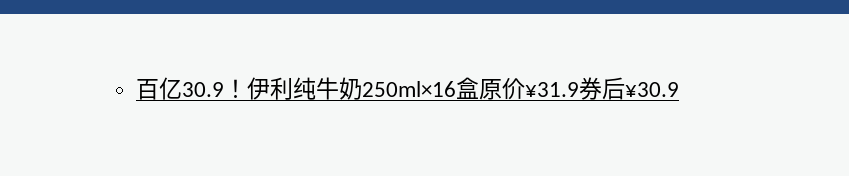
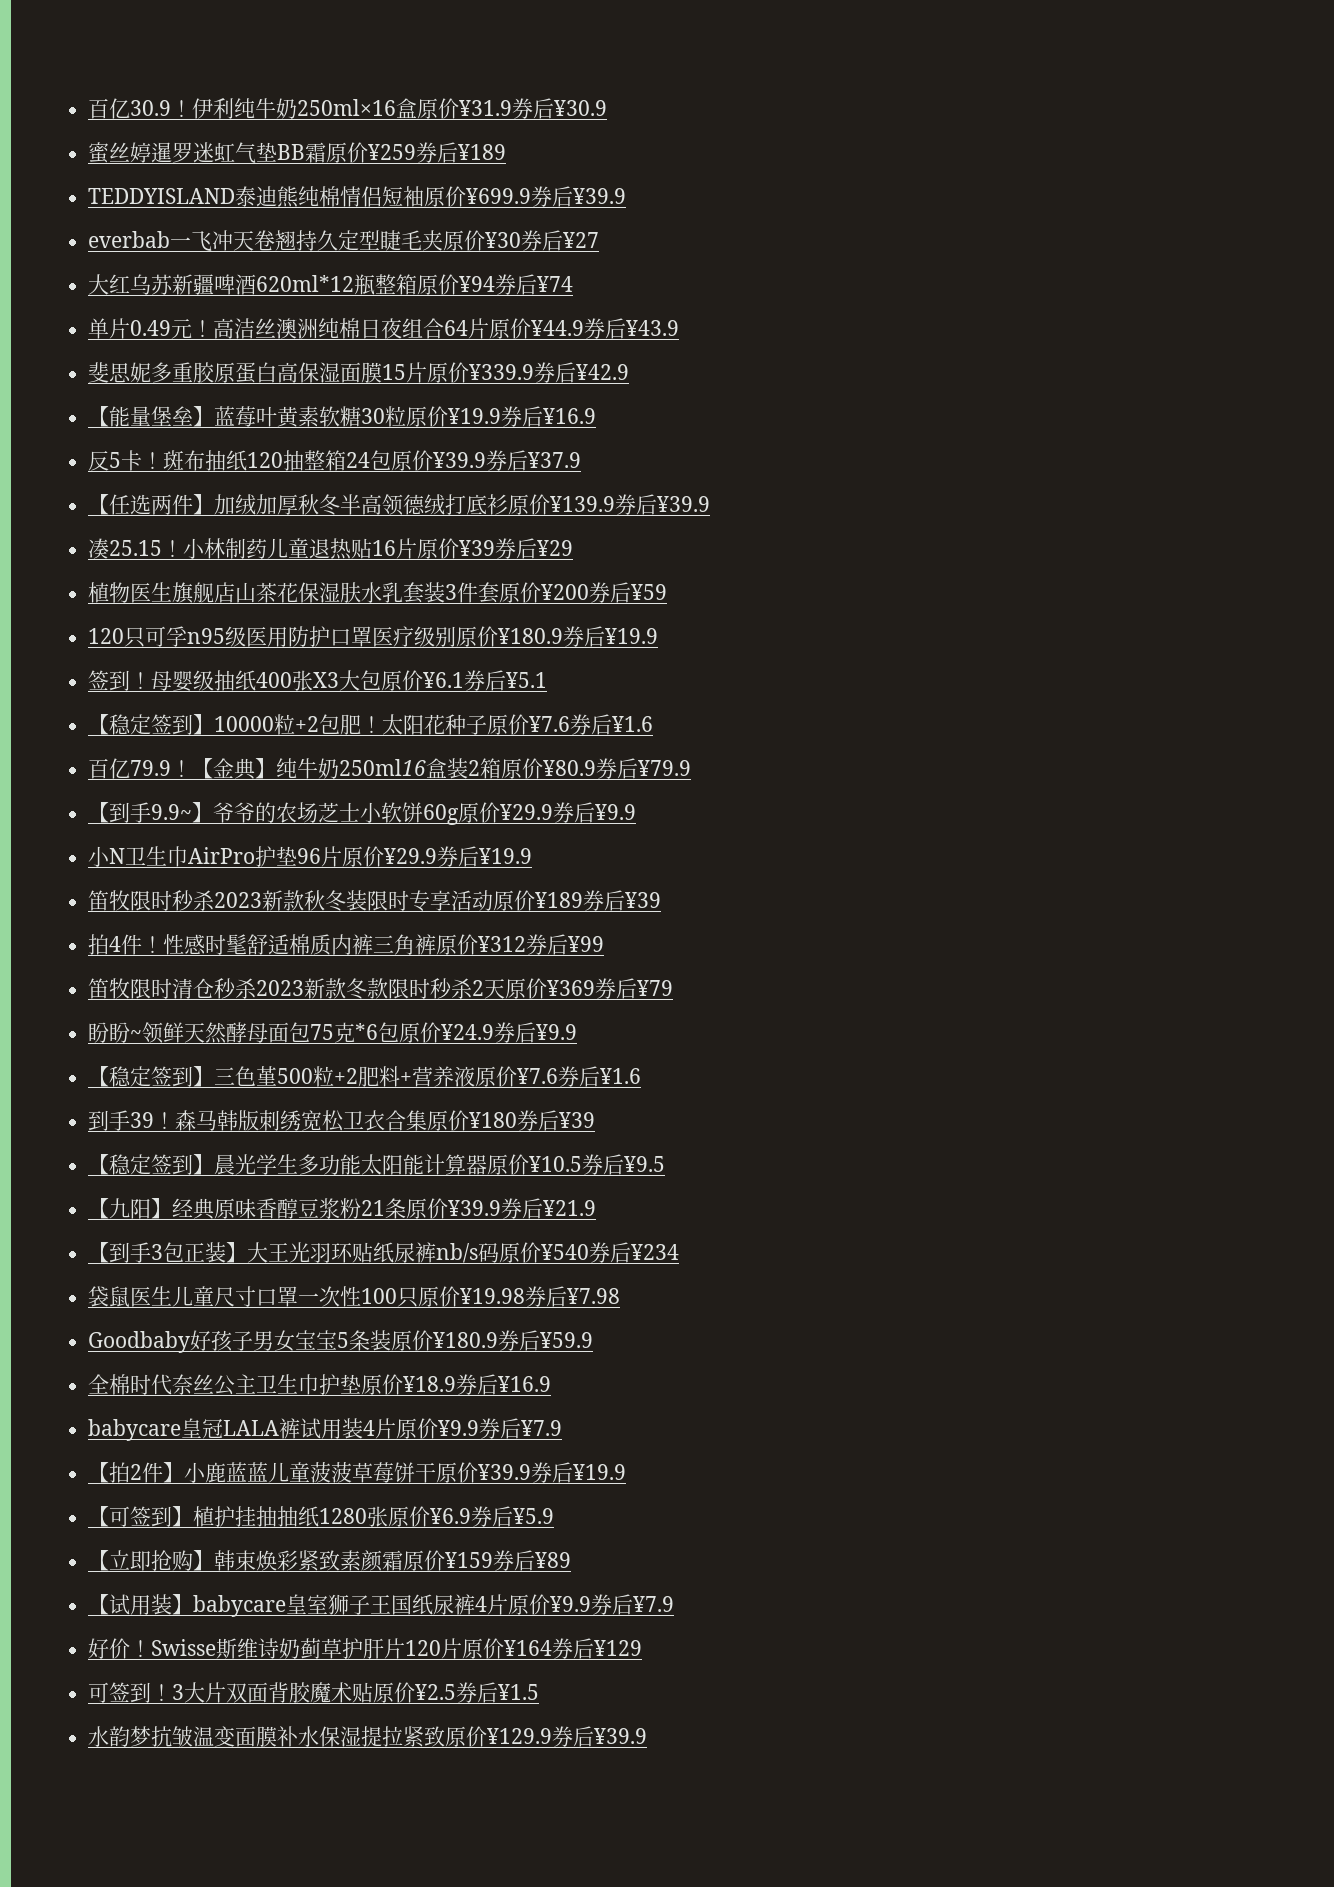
+ 蜜丝婷暹罗迷虹气垫BB霜原价¥259券后¥189
+ TEDDYISLAND泰迪熊纯棉情侣短袖原价¥699.9券后¥39.9
+ everbab一飞冲天卷翘持久定型睫毛夹原价¥30券后¥27
+ 大红乌苏新疆啤酒620ml*12瓶整箱原价¥94券后¥74
+ 单片0.49元！高洁丝澳洲纯棉日夜组合64片原价¥44.9券后¥43.9
+ 斐思妮多重胶原蛋白高保湿面膜15片原价¥339.9券后¥42.9
+ 【能量堡垒】蓝莓叶黄素软糖30粒原价¥19.9券后¥16.9
+ 反5卡！斑布抽纸120抽整箱24包原价¥39.9券后¥37.9
+ 【任选两件】加绒加厚秋冬半高领德绒打底衫原价¥139.9券后¥39.9
+ 凑25.15！小林制药儿童退热贴16片原价¥39券后¥29
+ 植物医生旗舰店山茶花保湿肤水乳套装3件套原价¥200券后¥59
+ 120只可孚n95级医用防护口罩医疗级别原价¥180.9券后¥19.9
+ 签到！母婴级抽纸400张X3大包原价¥6.1券后¥5.1
+ 【稳定签到】10000粒+2包肥！太阳花种子原价¥7.6券后¥1.6
+ 百亿79.9！【金典】纯牛奶250ml16盒装2箱原价¥80.9券后¥79.9
+ 【到手9.9~】爷爷的农场芝士小软饼60g原价¥29.9券后¥9.9
+ 小N卫生巾AirPro护垫96片原价¥29.9券后¥19.9
+ 笛牧限时秒杀2023新款秋冬装限时专享活动原价¥189券后¥39
+ 拍4件！性感时髦舒适棉质内裤三角裤原价¥312券后¥99
+ 笛牧限时清仓秒杀2023新款冬款限时秒杀2天原价¥369券后¥79
+ 盼盼~领鲜天然酵母面包75克*6包原价¥24.9券后¥9.9
+ 【稳定签到】三色堇500粒+2肥料+营养液原价¥7.6券后¥1.6
+ 到手39！森马韩版刺绣宽松卫衣合集原价¥180券后¥39
+ 【稳定签到】晨光学生多功能太阳能计算器原价¥10.5券后¥9.5
+ 【九阳】经典原味香醇豆浆粉21条原价¥39.9券后¥21.9
+ 【到手3包正装】大王光羽环贴纸尿裤nb/s码原价¥540券后¥234
+ 袋鼠医生儿童尺寸口罩一次性100只原价¥19.98券后¥7.98
+ Goodbaby好孩子男女宝宝5条装原价¥180.9券后¥59.9
+ 全棉时代奈丝公主卫生巾护垫原价¥18.9券后¥16.9
+ babycare皇冠LALA裤试用装4片原价¥9.9券后¥7.9
+ 【拍2件】小鹿蓝蓝儿童菠菠草莓饼干原价¥39.9券后¥19.9
+ 【可签到】植护挂抽抽纸1280张原价¥6.9券后¥5.9
+ 【立即抢购】韩束焕彩紧致素颜霜原价¥159券后¥89
+ 【试用装】babycare皇室狮子王国纸尿裤4片原价¥9.9券后¥7.9
+ 好价！Swisse斯维诗奶蓟草护肝片120片原价¥164券后¥129
+ 可签到！3大片双面背胶魔术贴原价¥2.5券后¥1.5
+ 水韵梦抗皱温变面膜补水保湿提拉紧致原价¥129.9券后¥39.9

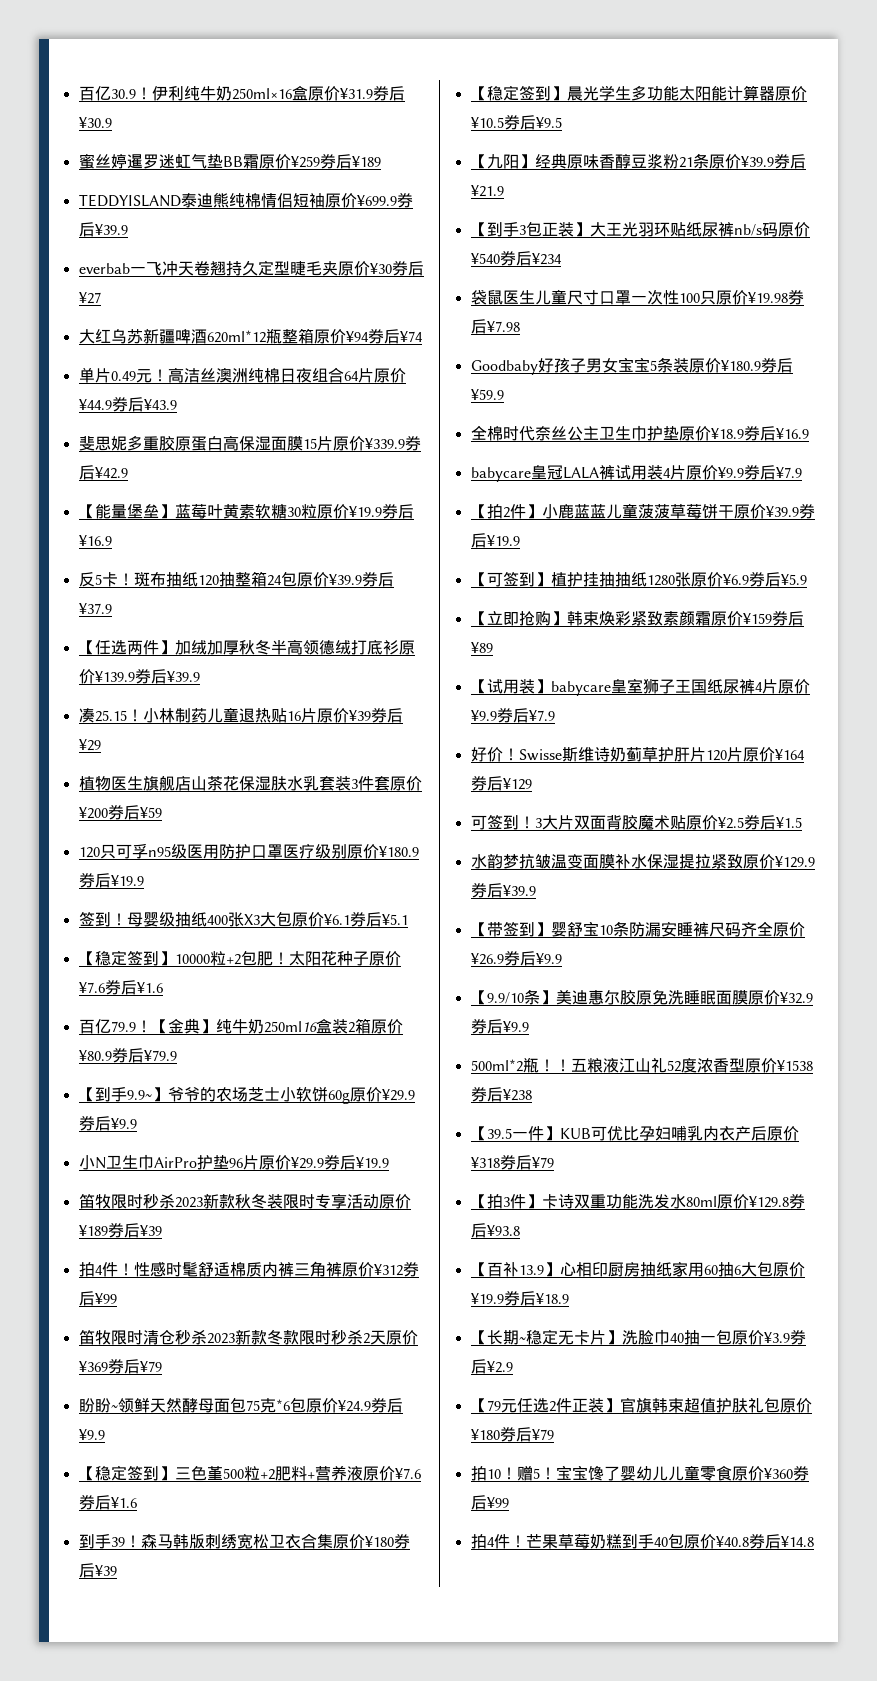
+ 【带签到】婴舒宝10条防漏安睡裤尺码齐全原价¥26.9券后¥9.9
+ 【9.9/10条】美迪惠尔胶原免洗睡眠面膜原价¥32.9券后¥9.9
+ 500ml*2瓶！！五粮液江山礼52度浓香型原价¥1538券后¥238
+ 【39.5一件】KUB可优比孕妇哺乳内衣产后原价¥318券后¥79
+ 【拍3件】卡诗双重功能洗发水80ml原价¥129.8券后¥93.8
+ 【百补13.9】心相印厨房抽纸家用60抽6大包原价¥19.9券后¥18.9
+ 【长期~稳定无卡片】洗脸巾40抽一包原价¥3.9券后¥2.9
+ 【79元任选2件正装】官旗韩束超值护肤礼包原价¥180券后¥79
+ 拍10！赠5！宝宝馋了婴幼儿儿童零食原价¥360券后¥99
+ 拍4件！芒果草莓奶糕到手40包原价¥40.8券后¥14.8

